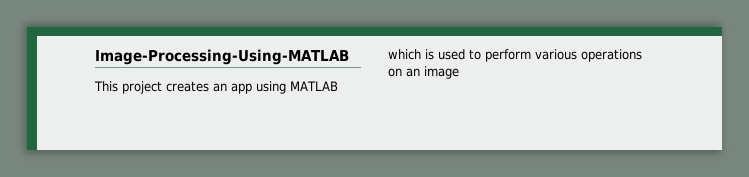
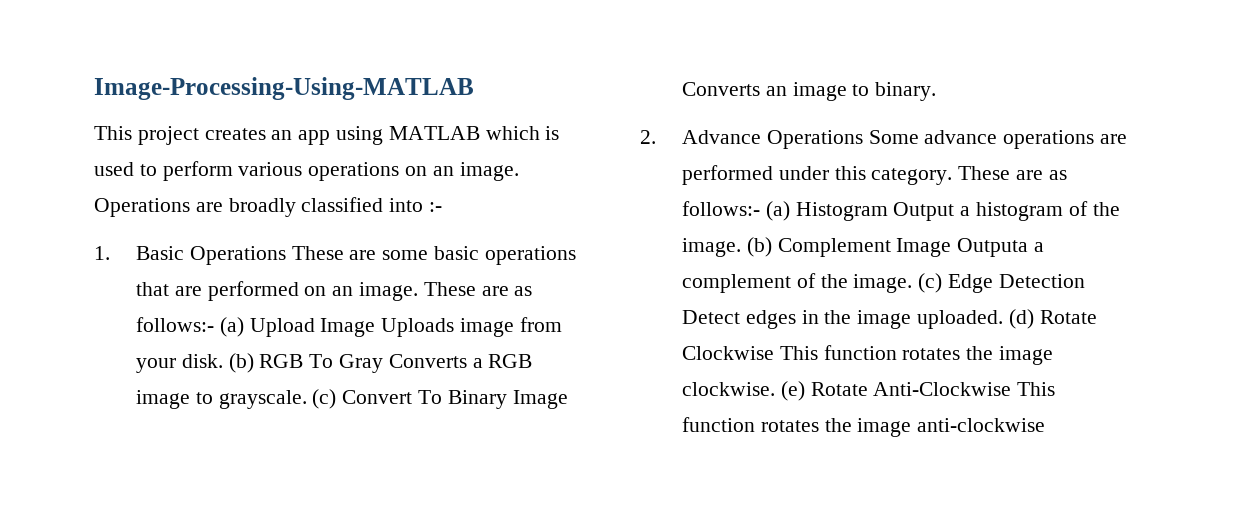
- This project creates an app using MATLAB which is used to perform various operations on an image
+ This project creates an app using MATLAB which is used to perform various operations on an image. Operations are broadly classified into :-
+ 1. Basic Operations These are some basic operations that are performed on an image. These are as follows:- (a) Upload Image Uploads image from your disk. (b) RGB To Gray Converts a RGB image to grayscale. (c) Convert To Binary Image Converts an image to binary.
+ 2. Advance Operations Some advance operations are performed under this category. These are as follows:- (a) Histogram Output a histogram of the image. (b) Complement Image Outputa a complement of the image. (c) Edge Detection Detect edges in the image uploaded. (d) Rotate Clockwise This function rotates the image clockwise. (e) Rotate Anti-Clockwise This function rotates the image anti-clockwise

